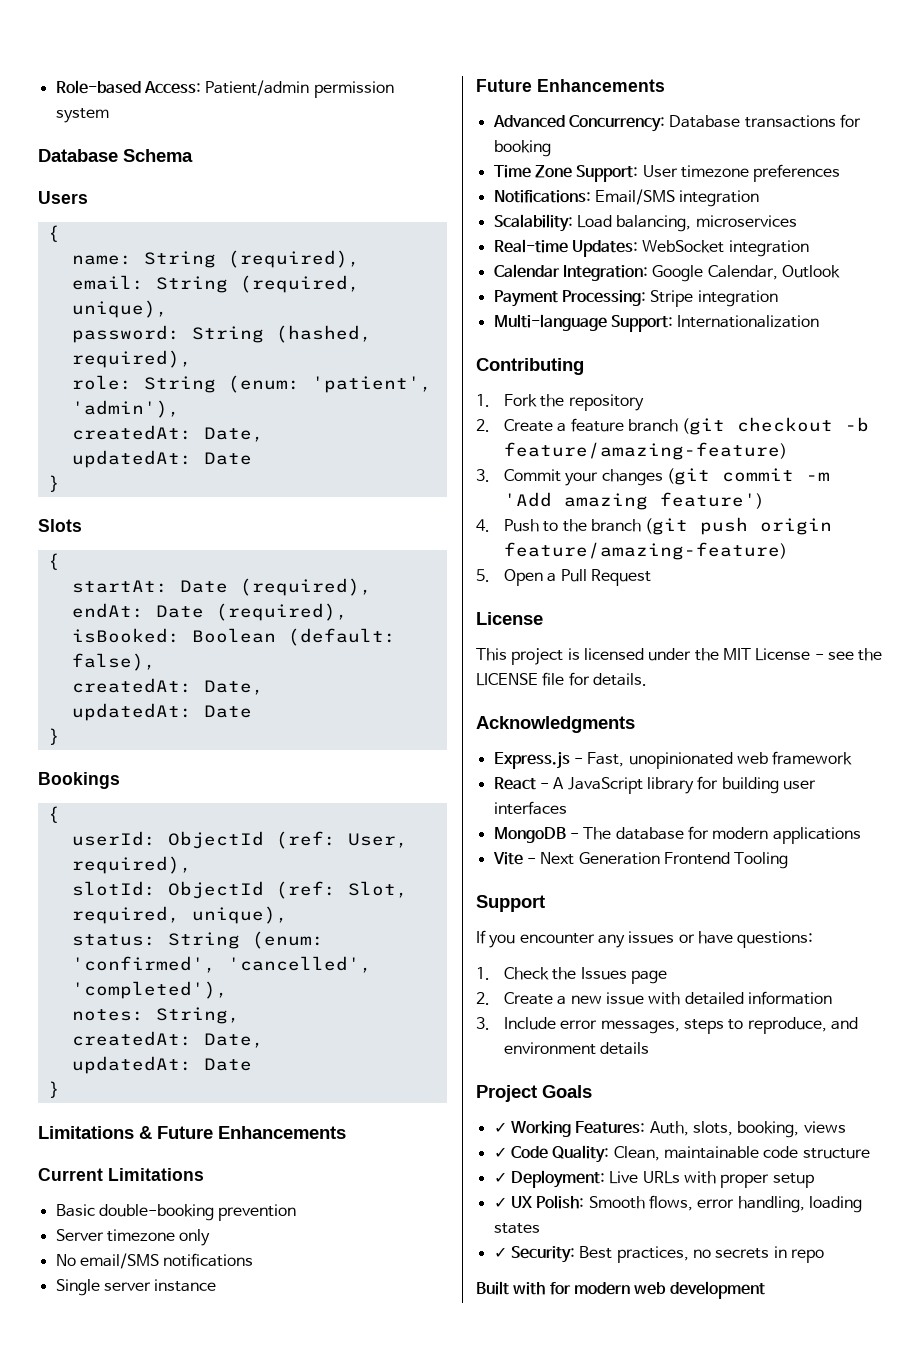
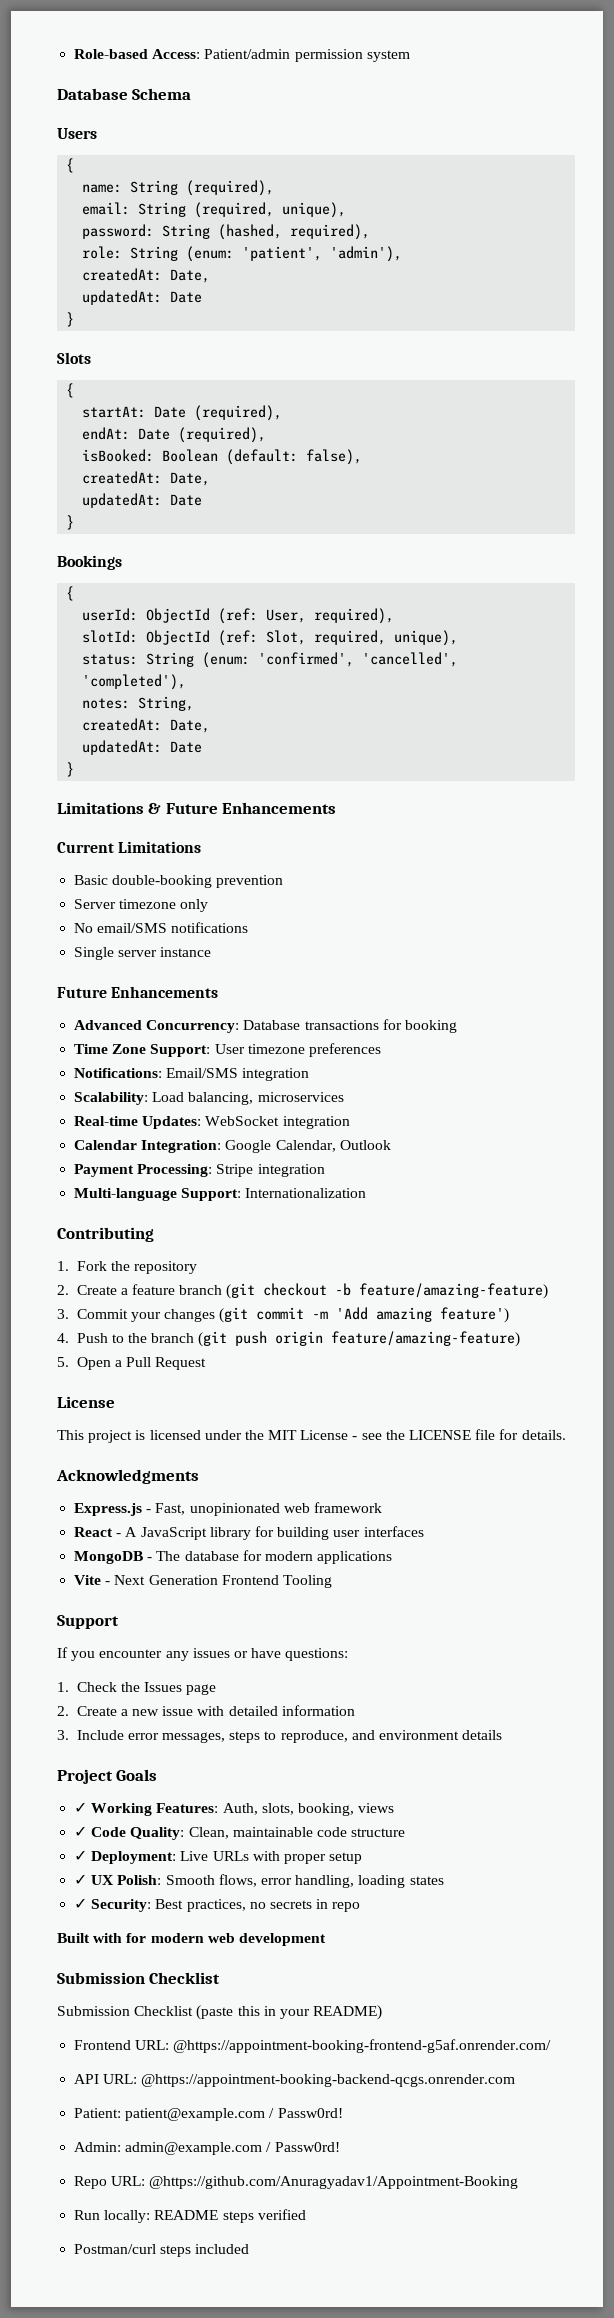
  Built with for modern web development
+ Submission Checklist
+ Submission Checklist (paste this in your README)
+ Frontend URL: @https://appointment-booking-frontend-g5af.onrender.com/
+ API URL: @https://appointment-booking-backend-qcgs.onrender.com
+ Patient: patient@example.com / Passw0rd!
+ Admin: admin@example.com / Passw0rd!
+ Repo URL: @https://github.com/Anuragyadav1/Appointment-Booking
+ Run locally: README steps verified
+ Postman/curl steps included

